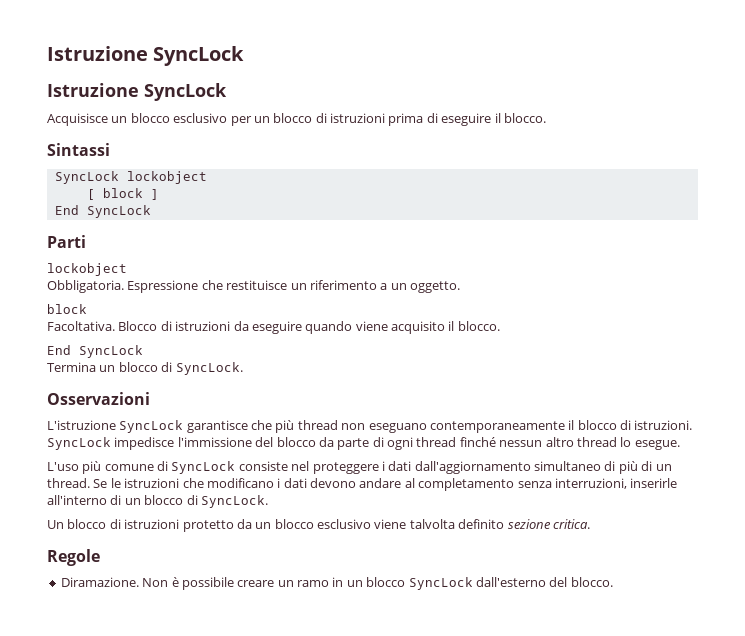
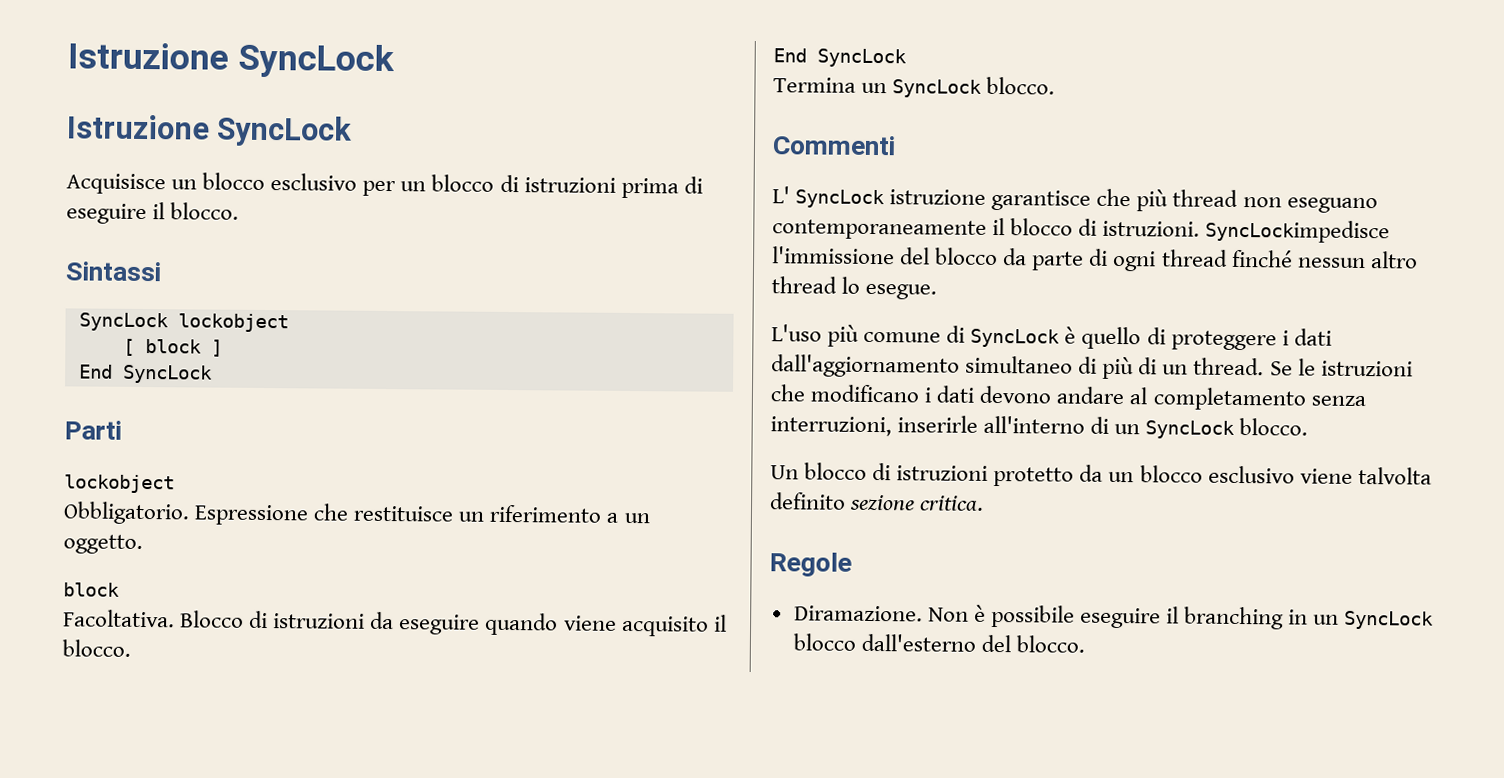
- Obbligatoria.
+ Obbligatorio.
- Termina un blocco di SyncLock.
- Osservazioni
- L'istruzione SyncLock garantisce che più thread non eseguano contemporaneamente il blocco di istruzioni.
+ Termina un SyncLock blocco.
+ Commenti
+ L' SyncLock istruzione garantisce che più thread non eseguano contemporaneamente il blocco di istruzioni.
- SyncLock impedisce l'immissione del blocco da parte di ogni thread finché nessun altro thread lo esegue.
+ SyncLockimpedisce l'immissione del blocco da parte di ogni thread finché nessun altro thread lo esegue.
- L'uso più comune di SyncLock consiste nel proteggere i dati dall'aggiornamento simultaneo di più di un thread.
+ L'uso più comune di SyncLock è quello di proteggere i dati dall'aggiornamento simultaneo di più di un thread.
- Se le istruzioni che modificano i dati devono andare al completamento senza interruzioni, inserirle all'interno di un blocco di SyncLock.
+ Se le istruzioni che modificano i dati devono andare al completamento senza interruzioni, inserirle all'interno di un SyncLock blocco.
- Non è possibile creare un ramo in un blocco SyncLock dall'esterno del blocco.
+ Non è possibile eseguire il branching in un SyncLock blocco dall'esterno del blocco.

